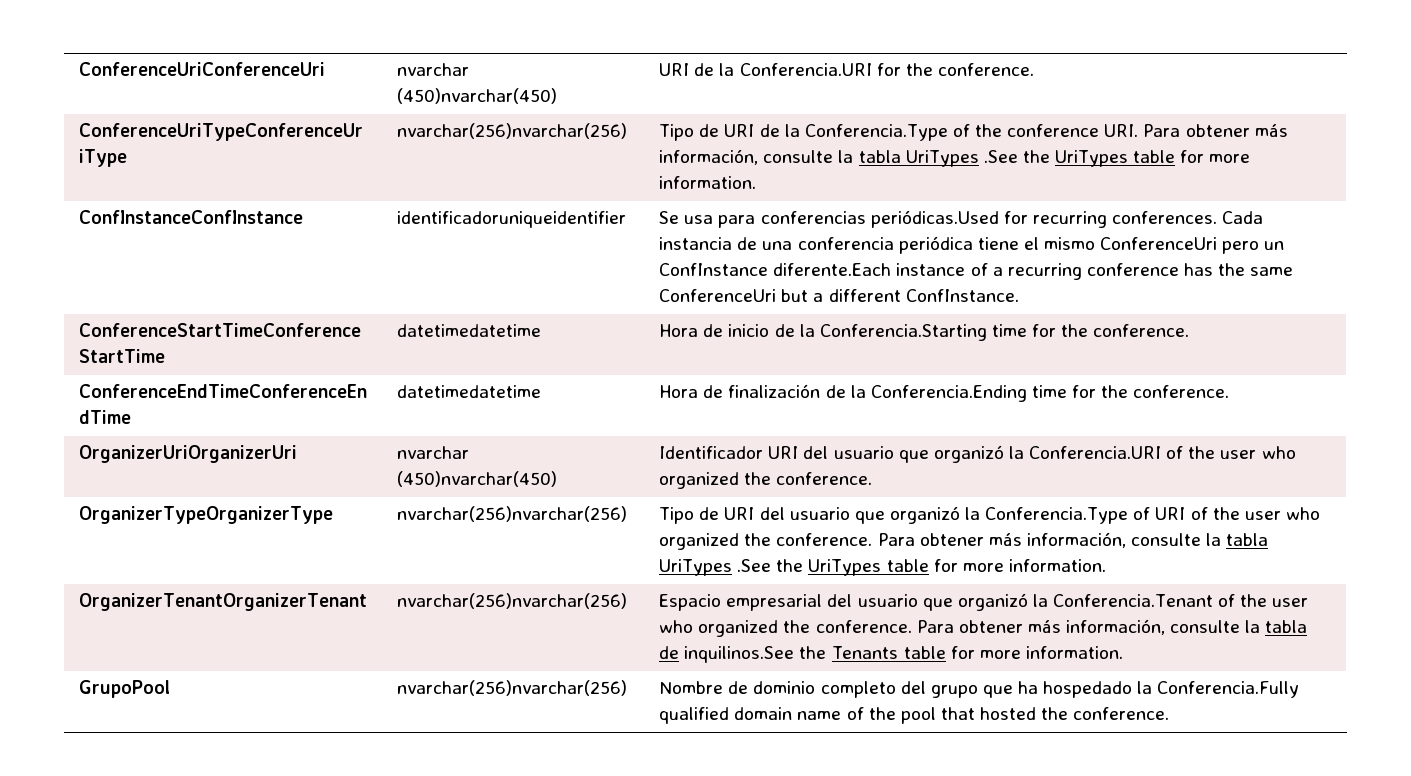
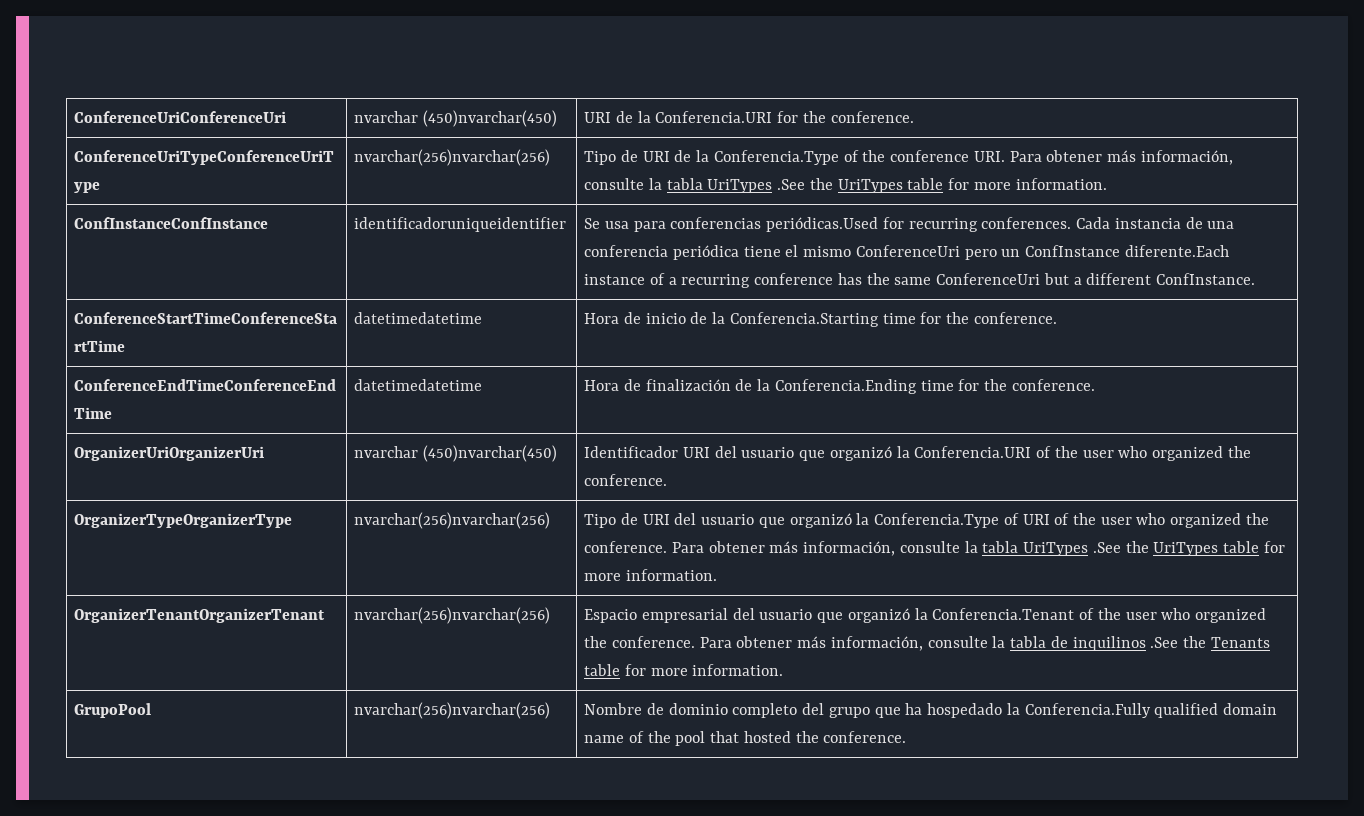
- OrganizerTenantOrganizerTenant | nvarchar(256)nvarchar(256) | Espacio empresarial del usuario que organizó la Conferencia.Tenant of the user who organized the conference. Para obtener más información, consulte la tabla de inquilinos.See the Tenants table for more information.
+ OrganizerTenantOrganizerTenant | nvarchar(256)nvarchar(256) | Espacio empresarial del usuario que organizó la Conferencia.Tenant of the user who organized the conference. Para obtener más información, consulte la tabla de inquilinos .See the Tenants table for more information.

